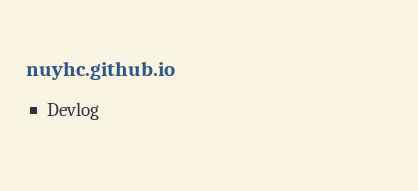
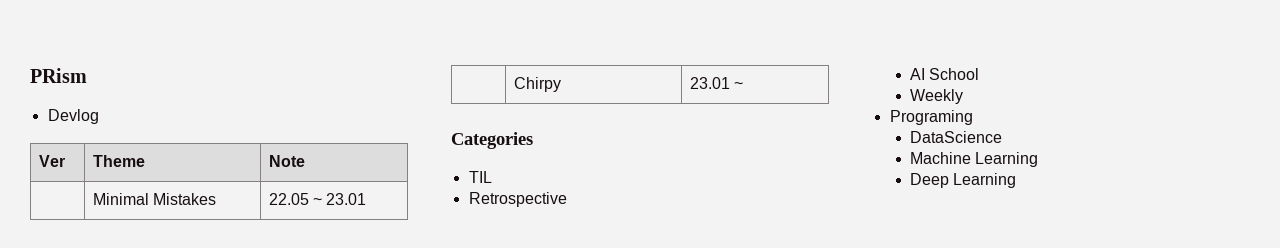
- nuyhc.github.io
+ PRism
+ Ver | Theme | Note
+ | Minimal Mistakes | 22.05 ~ 23.01
+ | Chirpy | 23.01 ~
+ Categories
+ TIL
+ Retrospective
+ AI School
+ Weekly
+ Programing
+ DataScience
+ Machine Learning
+ Deep Learning

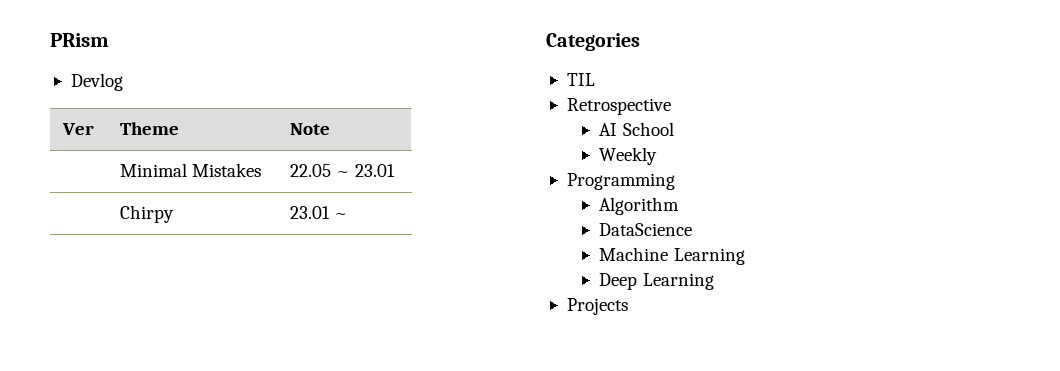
- Programing
+ Programming
+ Algorithm
+ Projects

